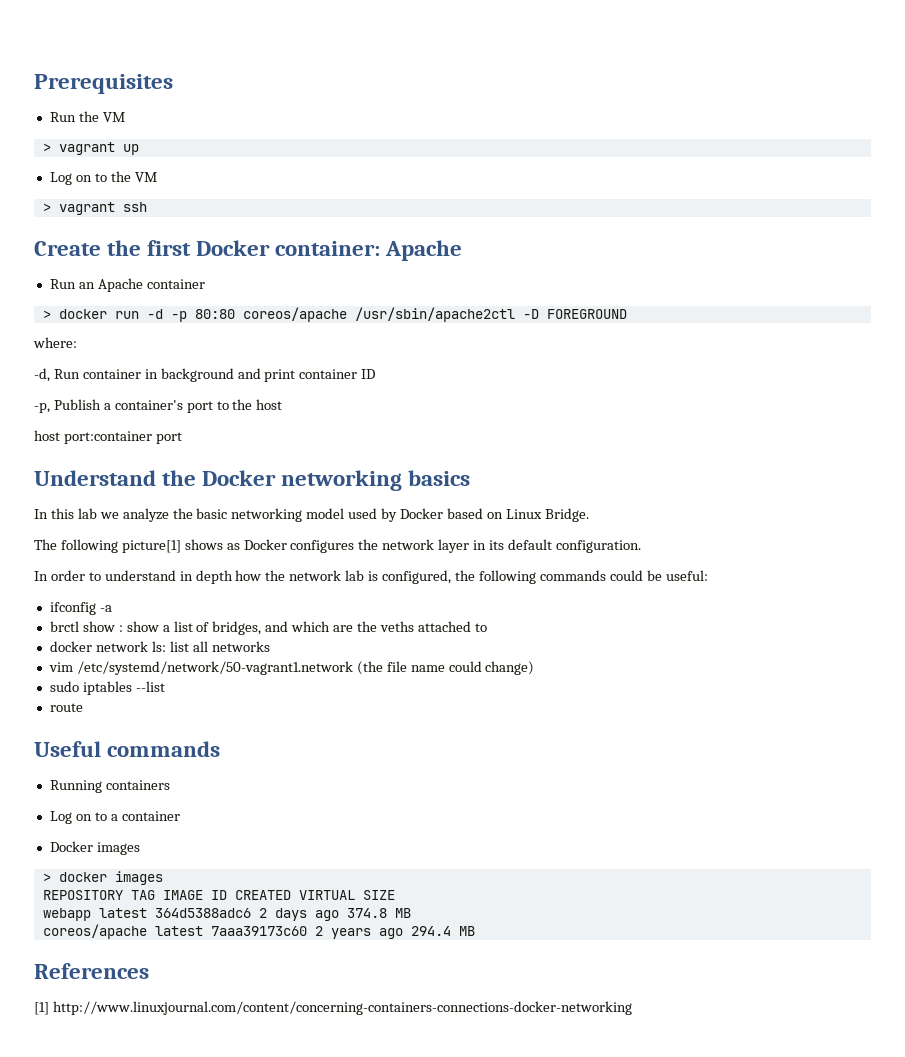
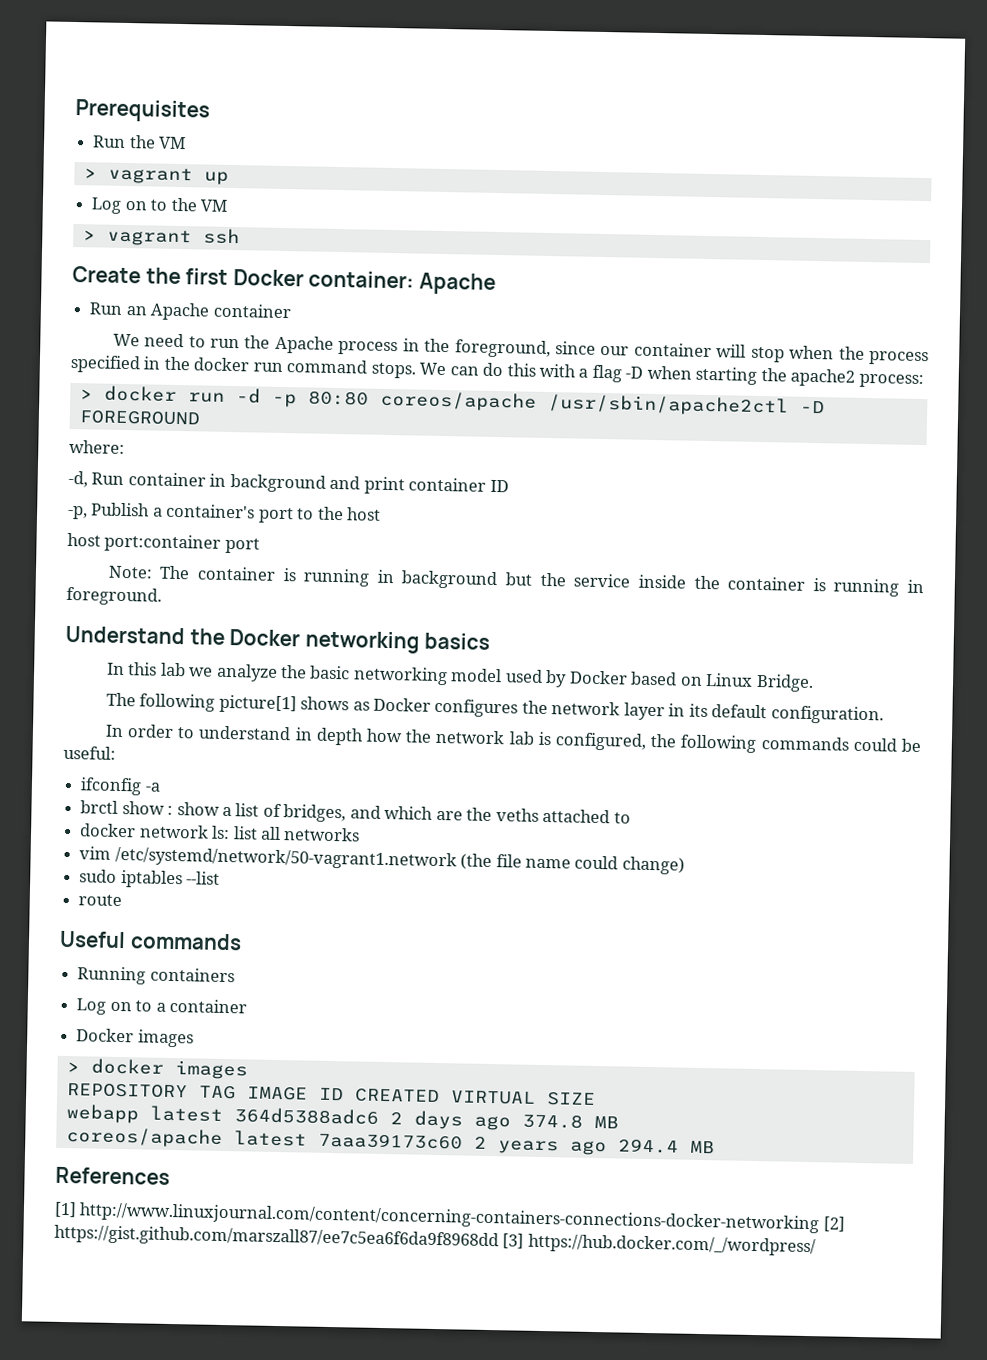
+ We need to run the Apache process in the foreground, since our container will stop when the process specified in the docker run command stops. We can do this with a flag -D when starting the apache2 process:
+ Note: The container is running in background but the service inside the container is running in foreground.
- [1] http://www.linuxjournal.com/content/concerning-containers-connections-docker-networking
+ [1] http://www.linuxjournal.com/content/concerning-containers-connections-docker-networking [2] https://gist.github.com/marszall87/ee7c5ea6f6da9f8968dd [3] https://hub.docker.com/_/wordpress/

